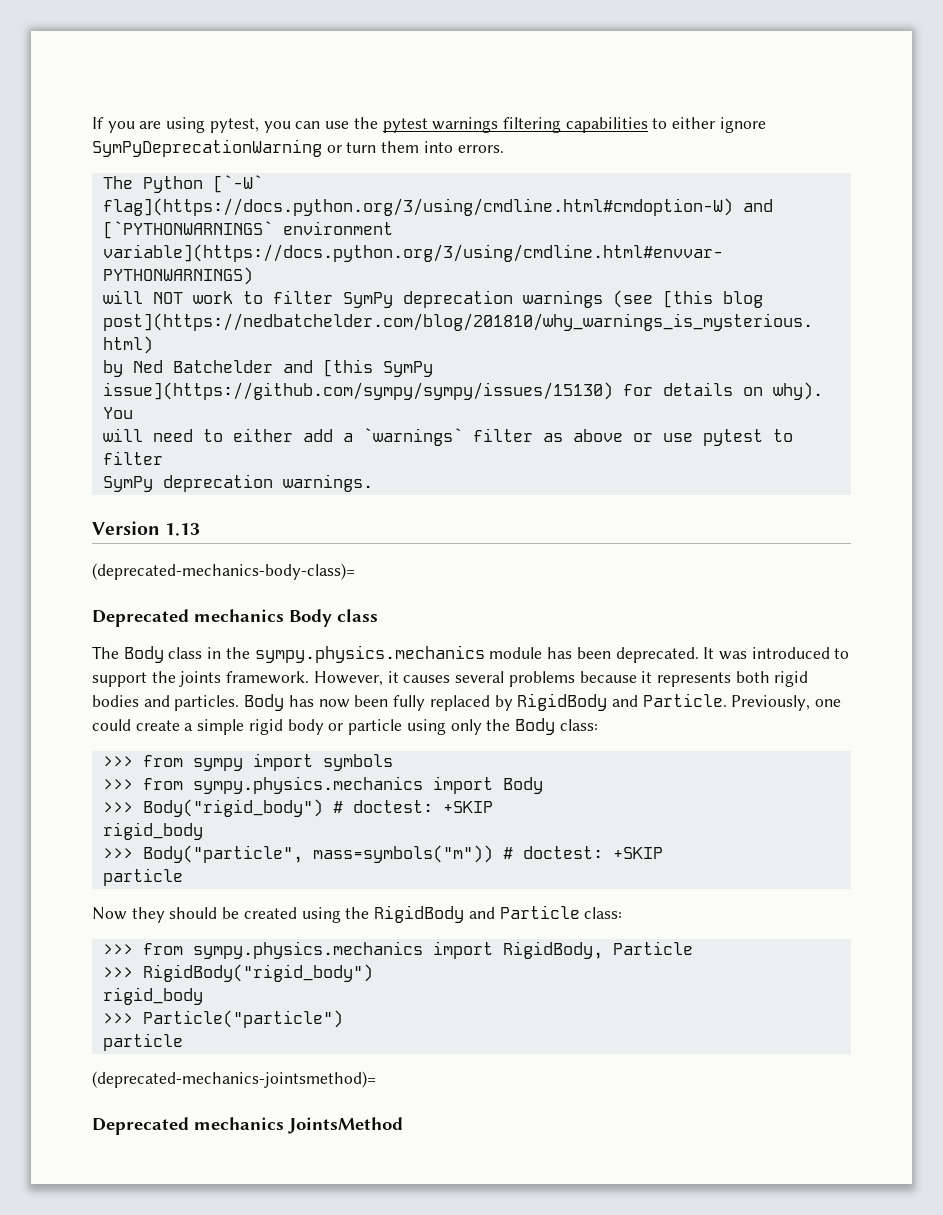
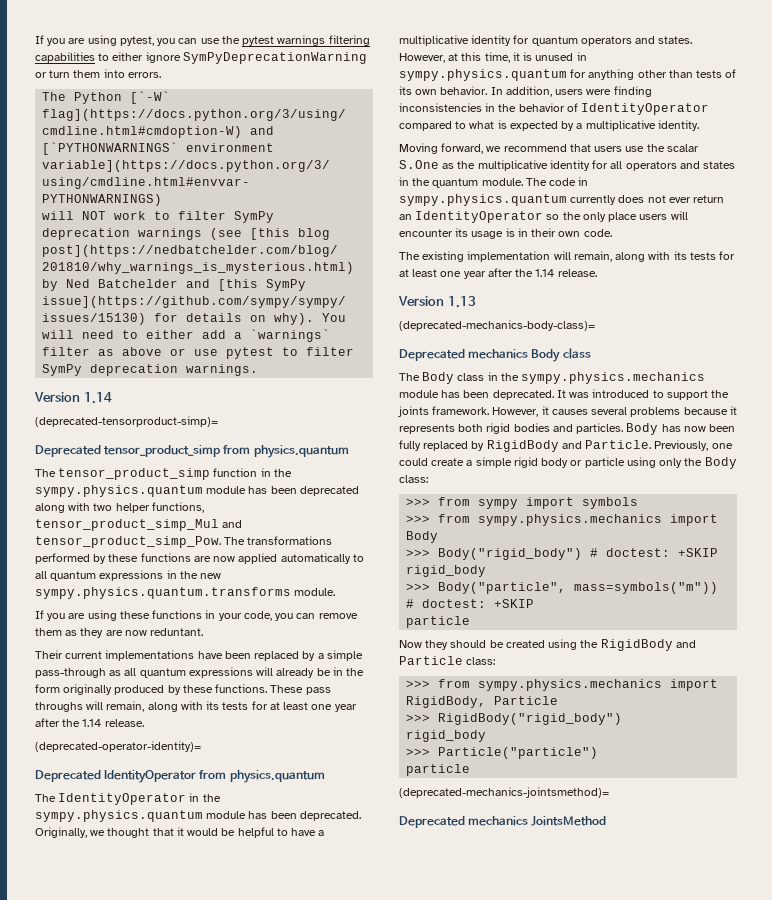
+ Version 1.14
+ (deprecated-tensorproduct-simp)=
+ Deprecated tensor_product_simp from physics.quantum
+ The tensor_product_simp function in the sympy.physics.quantum module has been deprecated along with two helper functions, tensor_product_simp_Mul and tensor_product_simp_Pow. The transformations performed by these functions are now applied automatically to all quantum expressions in the new sympy.physics.quantum.transforms module.
+ If you are using these functions in your code, you can remove them as they are now reduntant.
+ Their current implementations have been replaced by a simple pass-through as all quantum expressions will already be in the form originally produced by these functions. These pass throughs will remain, along with its tests for at least one year after the 1.14 release.
+ (deprecated-operator-identity)=
+ Deprecated IdentityOperator from physics.quantum
+ The IdentityOperator in the sympy.physics.quantum module has been deprecated. Originally, we thought that it would be helpful to have a multiplicative identity for quantum operators and states. However, at this time, it is unused in sympy.physics.quantum for anything other than tests of its own behavior. In addition, users were finding inconsistencies in the behavior of IdentityOperator compared to what is expected by a multiplicative identity.
+ Moving forward, we recommend that users use the scalar S.One as the multiplicative identity for all operators and states in the quantum module. The code in sympy.physics.quantum currently does not ever return an IdentityOperator so the only place users will encounter its usage is in their own code.
+ The existing implementation will remain, along with its tests for at least one year after the 1.14 release.

